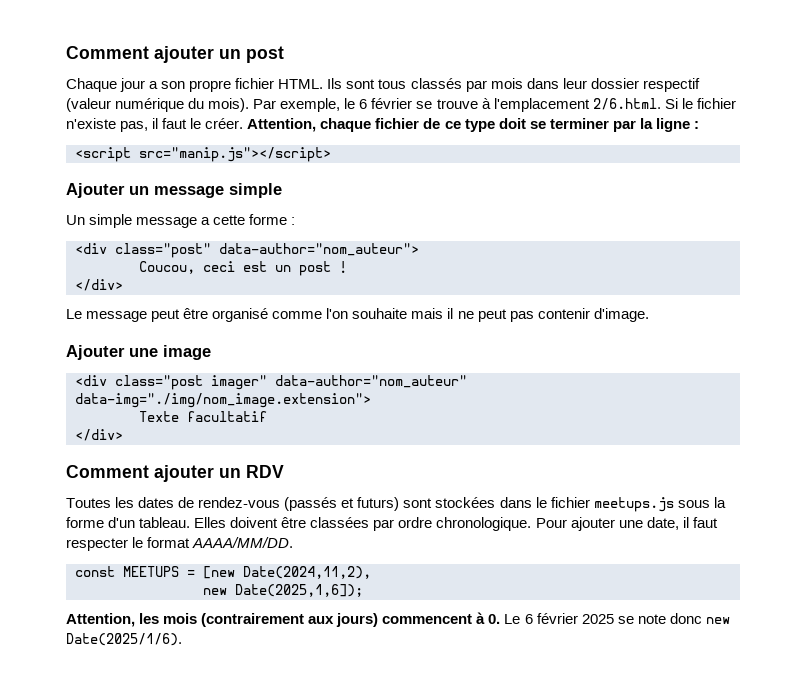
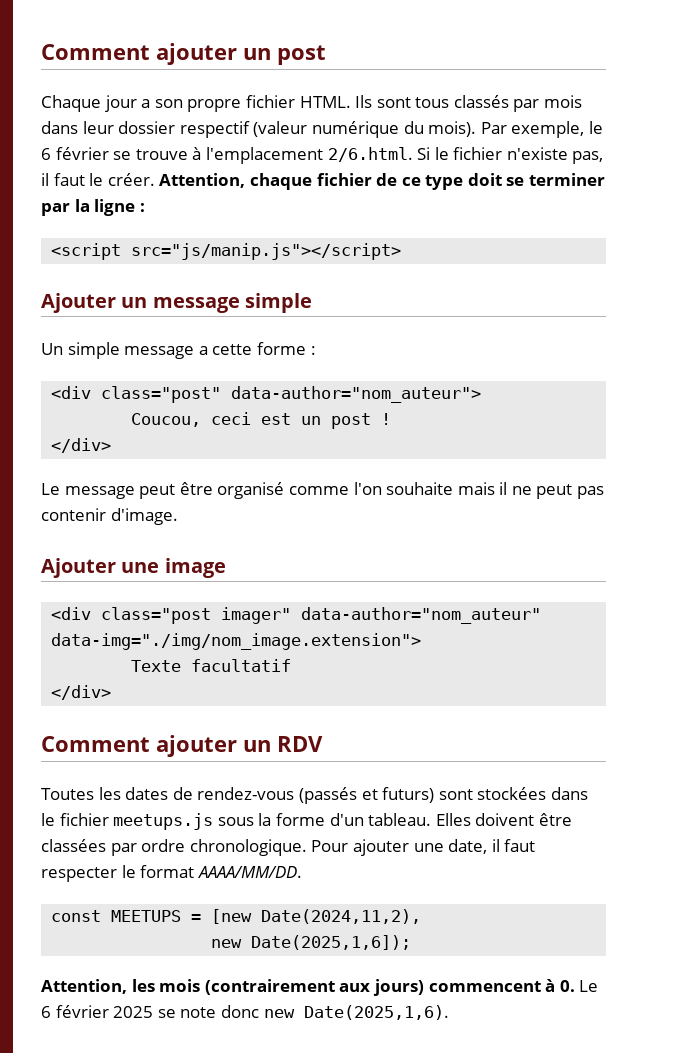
- <script src="manip.js"></script>
+ <script src="js/manip.js"></script>
- Attention, les mois (contrairement aux jours) commencent à 0. Le 6 février 2025 se note donc new Date(2025/1/6).
+ Attention, les mois (contrairement aux jours) commencent à 0. Le 6 février 2025 se note donc new Date(2025,1,6).

